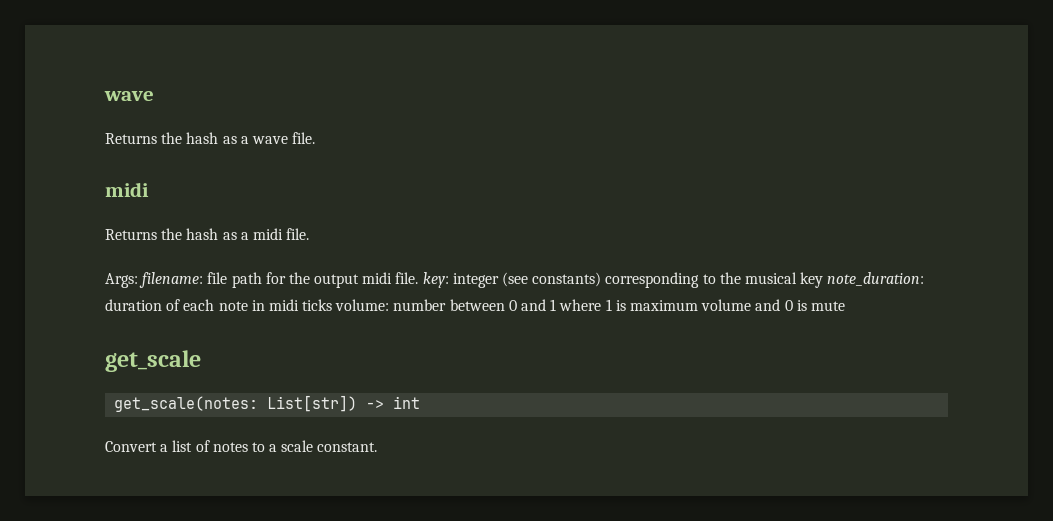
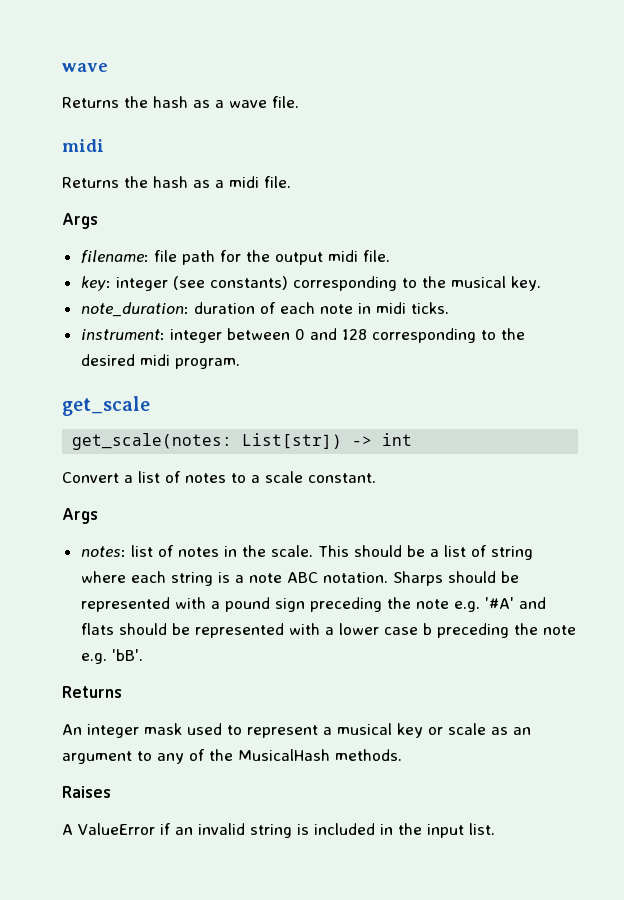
  Returns the hash as a midi file.
- Args: filename: file path for the output midi file. key: integer (see constants) corresponding to the musical key note_duration: duration of each note in midi ticks volume: number between 0 and 1 where 1 is maximum volume and 0 is mute
+ Args
+ filename: file path for the output midi file.
+ key: integer (see constants) corresponding to the musical key.
+ note_duration: duration of each note in midi ticks.
+ instrument: integer between 0 and 128 corresponding to the desired midi program.
  Convert a list of notes to a scale constant.
+ Args
+ notes: list of notes in the scale. This should be a list of string where each string is a note ABC notation. Sharps should be represented with a pound sign preceding the note e.g. '#A' and flats should be represented with a lower case b preceding the note e.g. 'bB'.
+ Returns
+ An integer mask used to represent a musical key or scale as an argument to any of the MusicalHash methods.
+ Raises
+ A ValueError if an invalid string is included in the input list.

